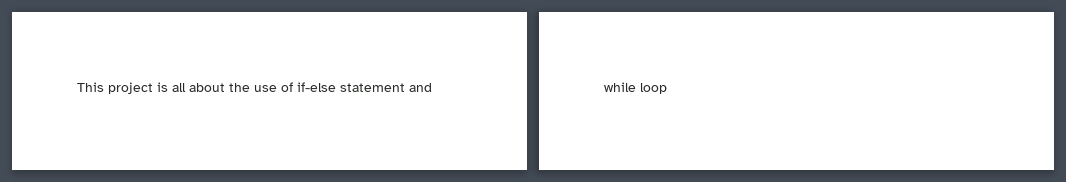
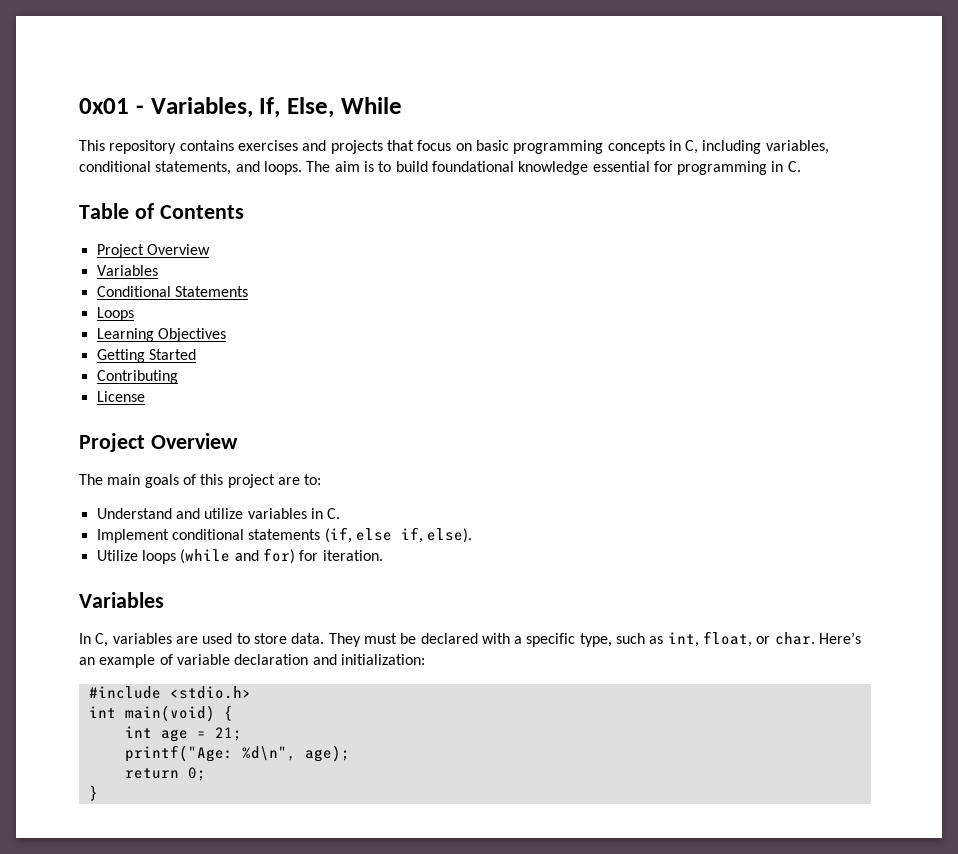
- This project is all about the use of if-else statement and while loop
+ 0x01 - Variables, If, Else, While
+ This repository contains exercises and projects that focus on basic programming concepts in C, including variables, conditional statements, and loops. The aim is to build foundational knowledge essential for programming in C.
+ Table of Contents
+ Project Overview
+ Variables
+ Conditional Statements
+ Loops
+ Learning Objectives
+ Getting Started
+ Contributing
+ License
+ Project Overview
+ The main goals of this project are to:
+ Understand and utilize variables in C.
+ Implement conditional statements (if, else if, else).
+ Utilize loops (while and for) for iteration.
+ Variables
+ In C, variables are used to store data. They must be declared with a specific type, such as int, float, or char. Here’s an example of variable declaration and initialization:
+ #include <stdio.h>
+ int main(void) {
+ int age = 21;
+ printf("Age: %d\n", age);
+ return 0;
+ }

